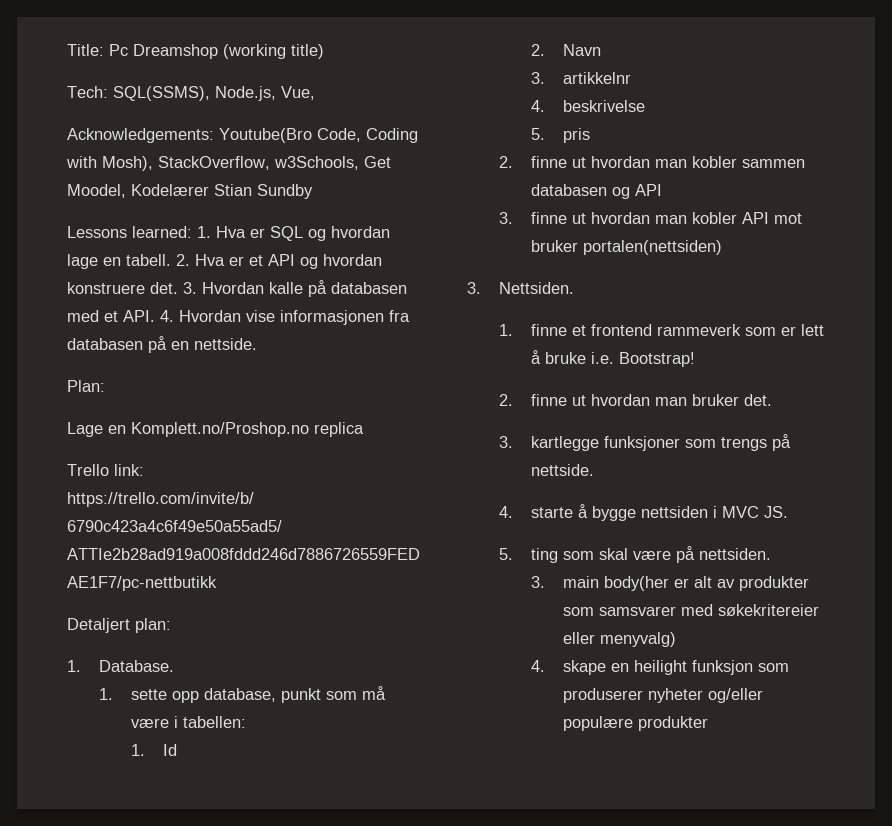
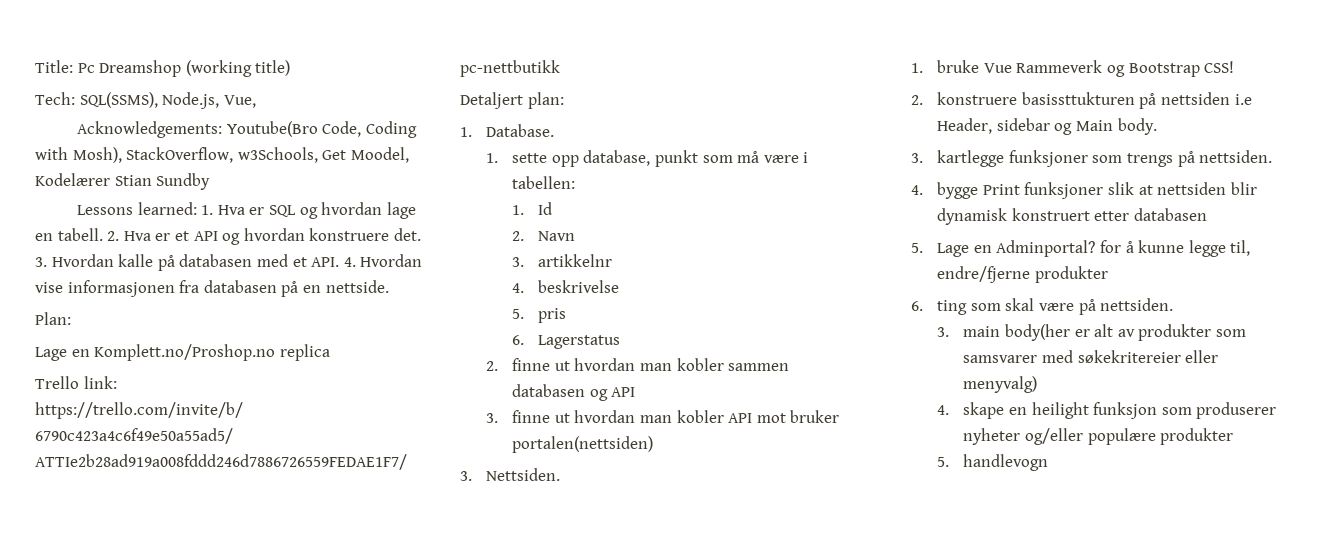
+ 6. Lagerstatus
- 1. finne et frontend rammeverk som er lett å bruke i.e. Bootstrap!
- 2. finne ut hvordan man bruker det.
+ 1. bruke Vue Rammeverk og Bootstrap CSS!
+ 2. konstruere basissttukturen på nettsiden i.e Header, sidebar og Main body.
- 3. kartlegge funksjoner som trengs på nettside.
- 4. starte å bygge nettsiden i MVC JS.
- 5. ting som skal være på nettsiden.
+ 3. kartlegge funksjoner som trengs på nettsiden.
+ 4. bygge Print funksjoner slik at nettsiden blir dynamisk konstruert etter databasen
+ 5. Lage en Adminportal? for å kunne legge til, endre/fjerne produkter
+ 6. ting som skal være på nettsiden.
+ 5. handlevogn

